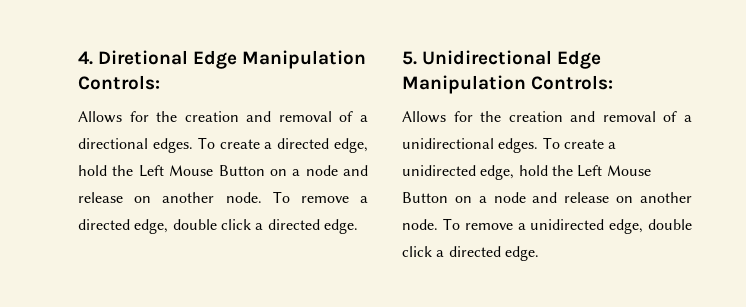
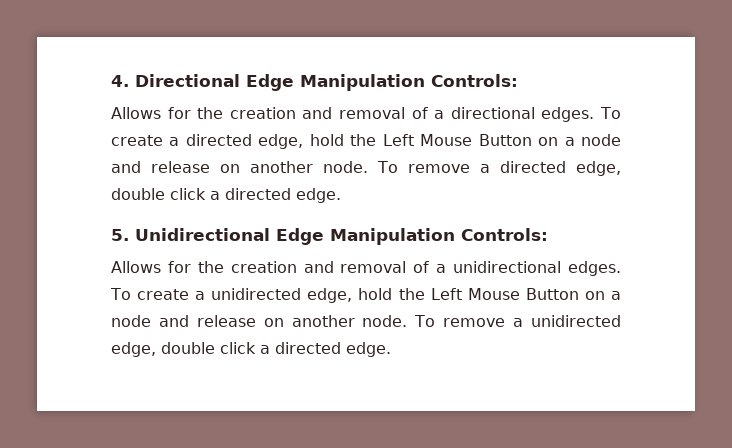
- 4. Diretional Edge Manipulation Controls:
+ 4. Directional Edge Manipulation Controls:

